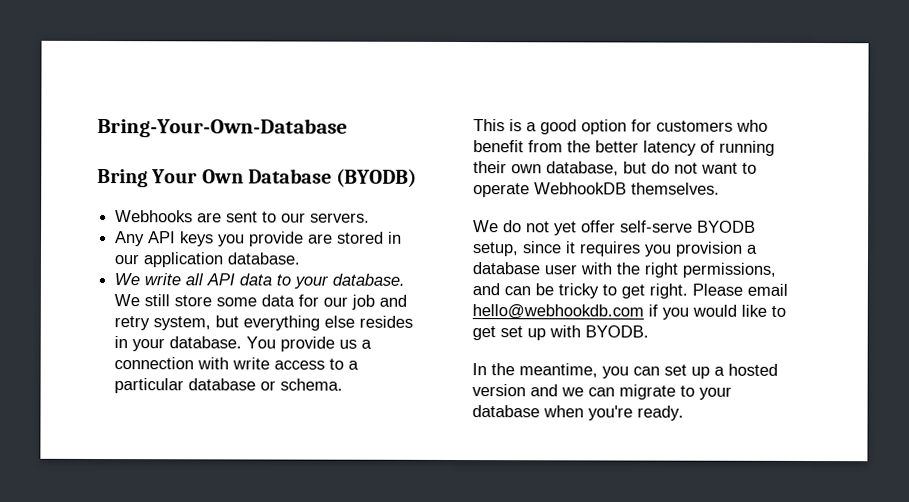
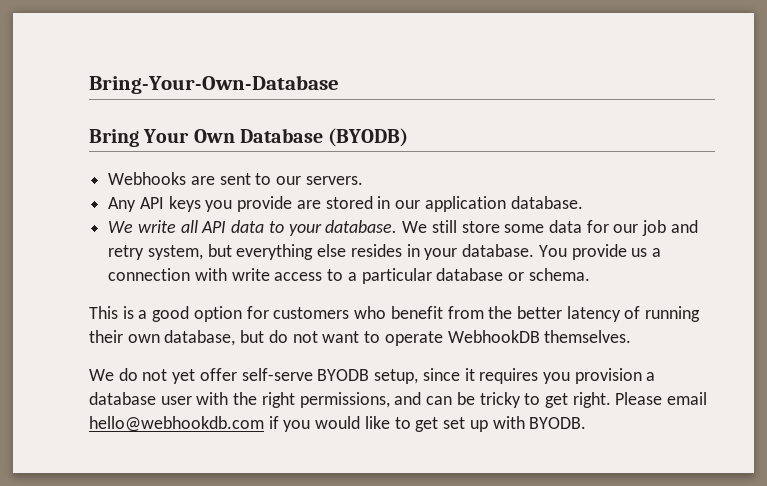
- In the meantime, you can set up a hosted version and we can migrate to your database when you're ready.

